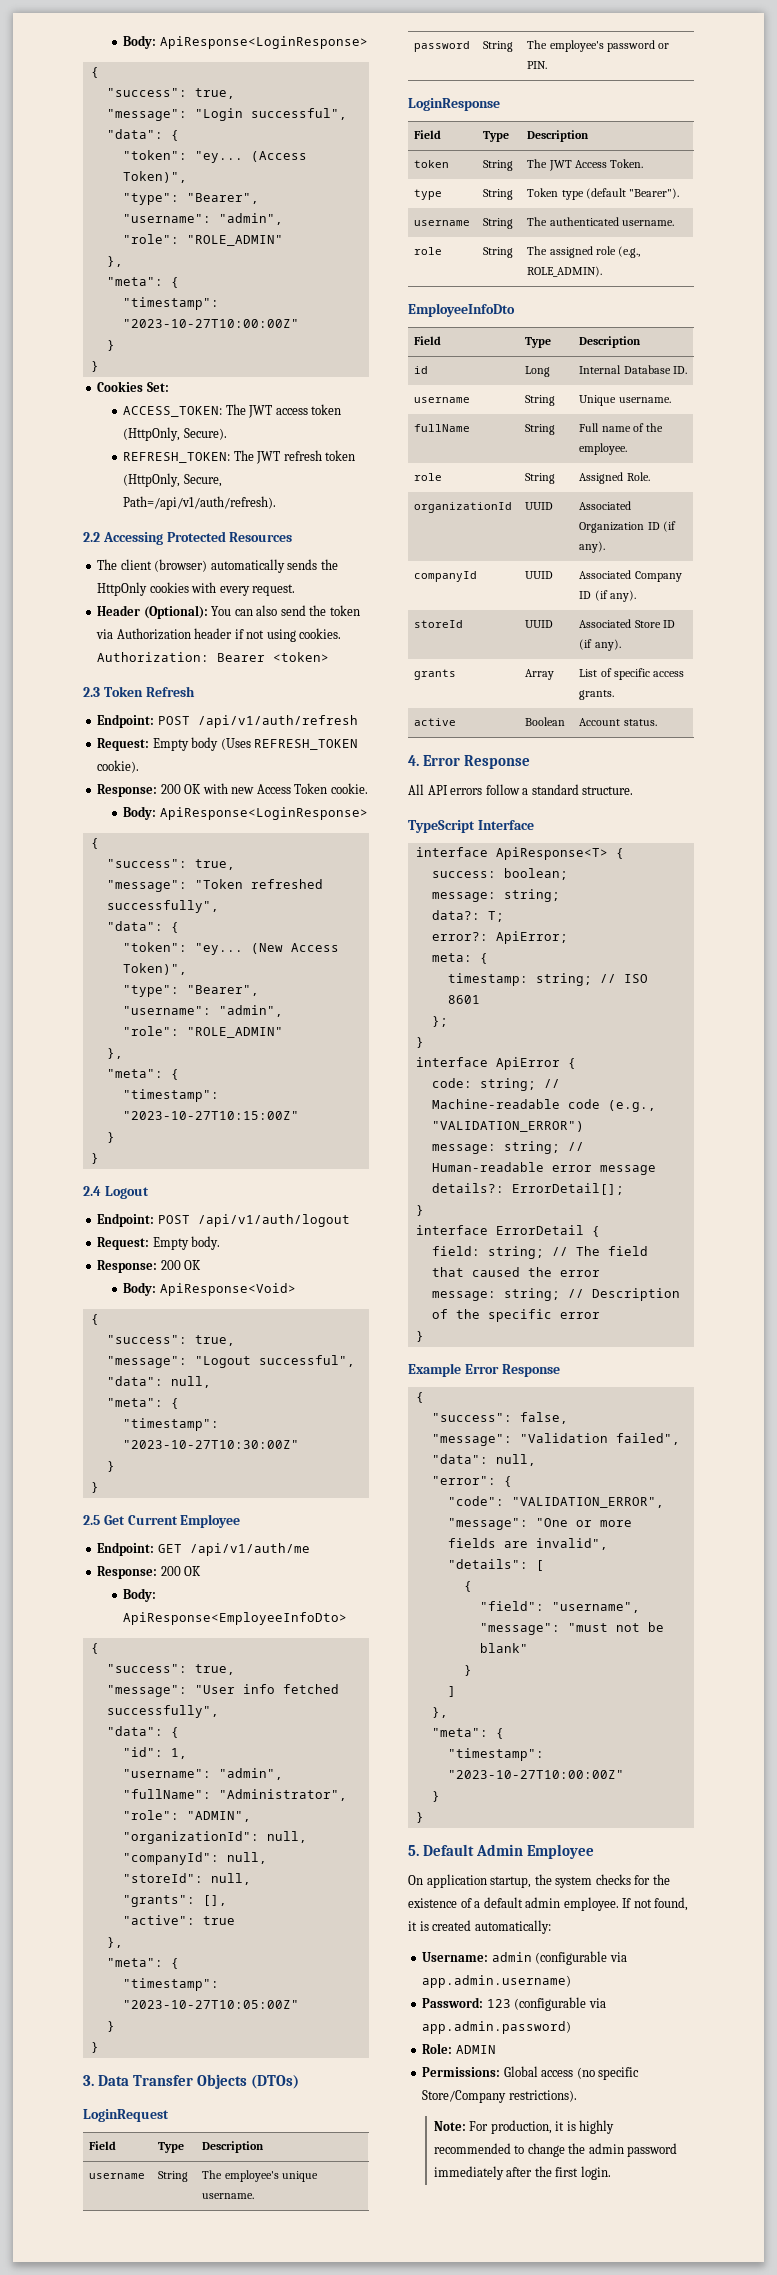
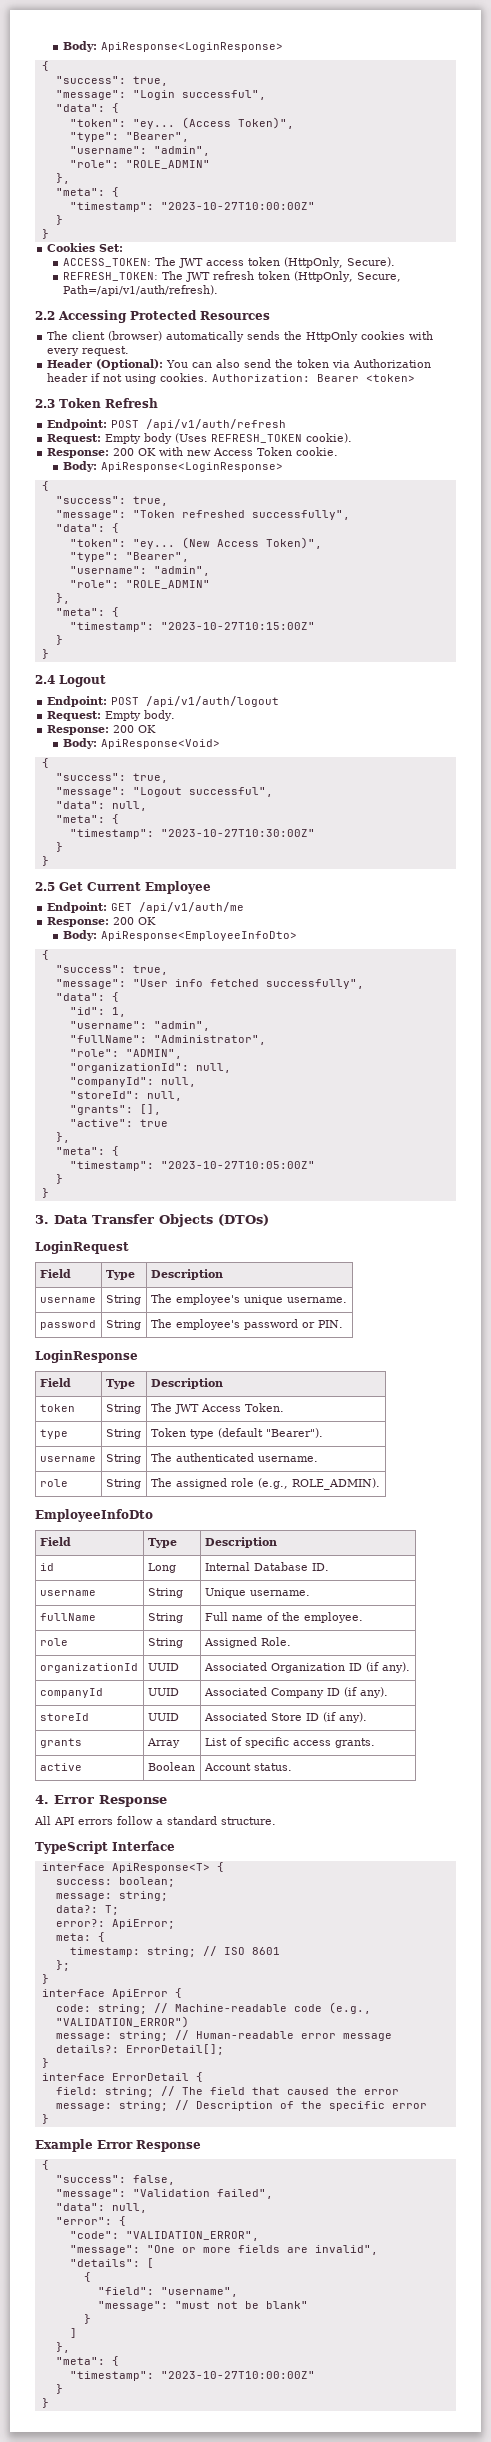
- 5. Default Admin Employee
- On application startup, the system checks for the existence of a default admin employee. If not found, it is created automatically:
- Username: admin (configurable via app.admin.username)
- Password: 123 (configurable via app.admin.password)
- Role: ADMIN
- Permissions: Global access (no specific Store/Company restrictions).
- Note: For production, it is highly recommended to change the admin password immediately after the first login.

